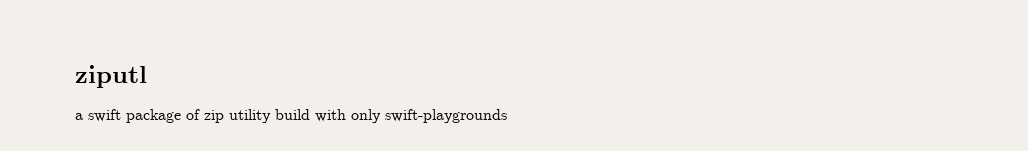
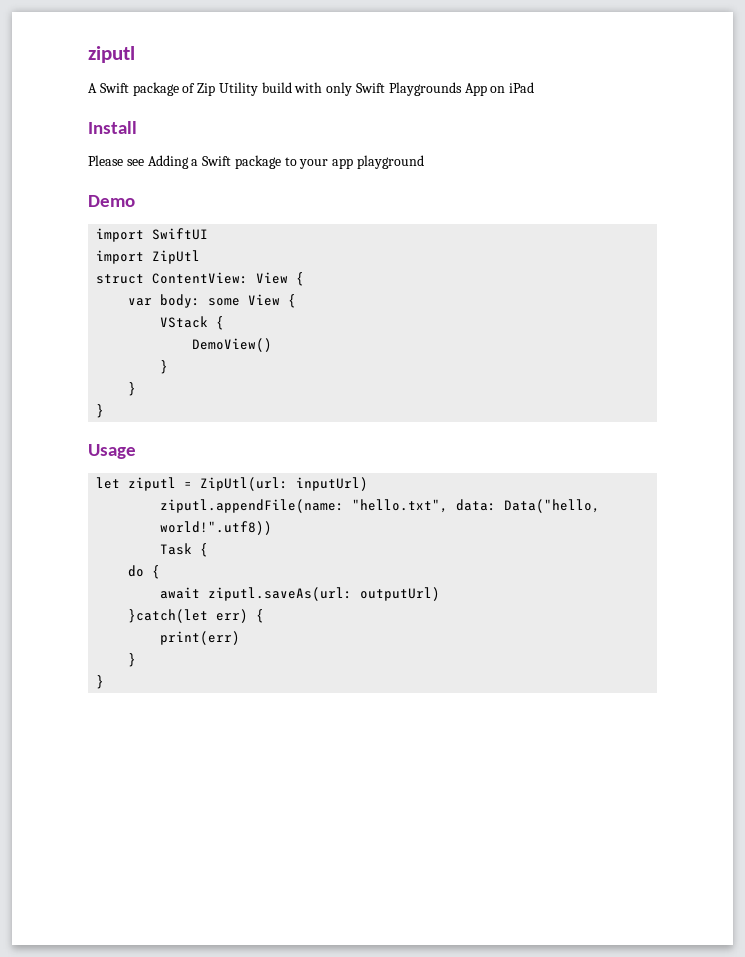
- a swift package of zip utility build with only swift-playgrounds
+ A Swift package of Zip Utility build with only Swift Playgrounds App on iPad
+ Install
+ Please see Adding a Swift package to your app playground
+ Demo
+ import SwiftUI
+ import ZipUtl
+ struct ContentView: View {
+ var body: some View {
+ VStack {
+ DemoView()
+ }
+ }
+ }
+ Usage
+ let ziputl = ZipUtl(url: inputUrl)
+ ziputl.appendFile(name: "hello.txt", data: Data("hello, world!".utf8))
+ Task {
+ do {
+ await ziputl.saveAs(url: outputUrl)
+ }catch(let err) {
+ print(err)
+ }
+ }

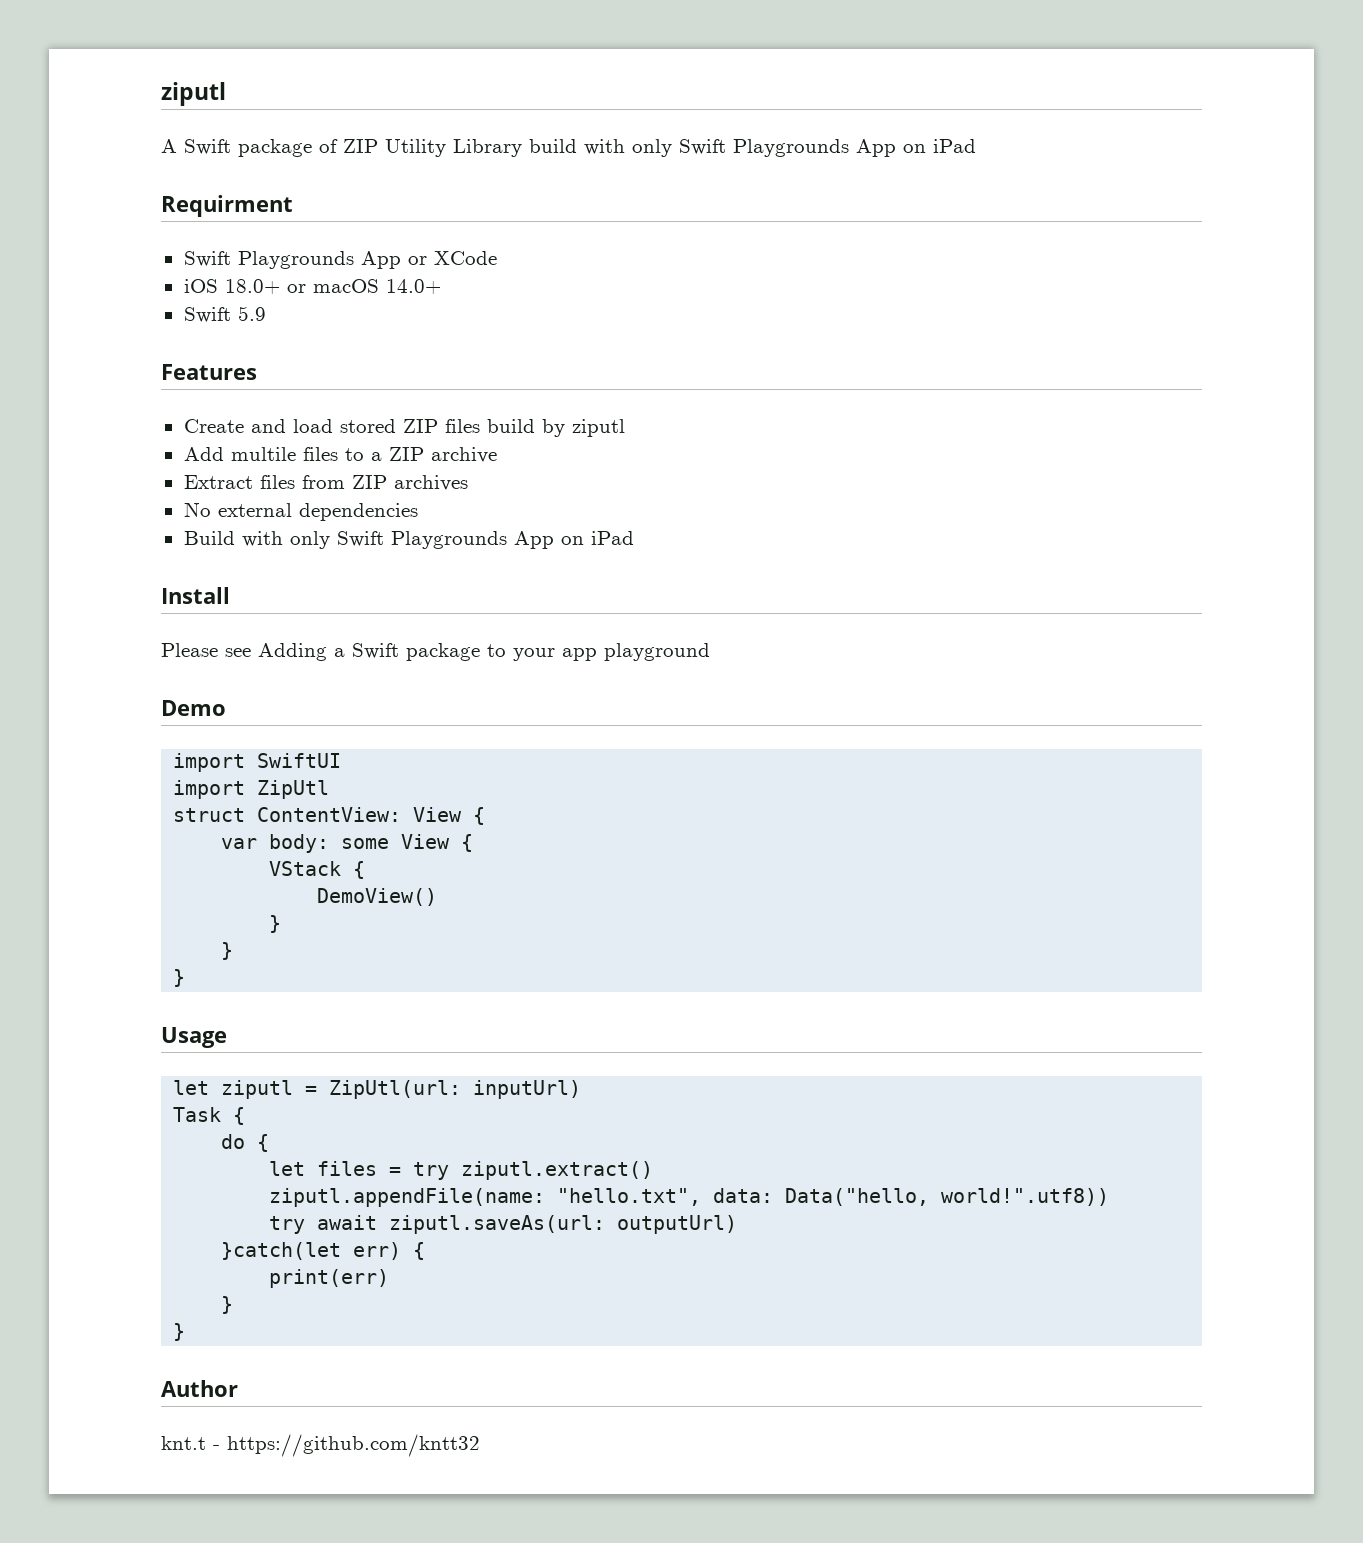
- A Swift package of Zip Utility build with only Swift Playgrounds App on iPad
+ A Swift package of ZIP Utility Library build with only Swift Playgrounds App on iPad
+ Requirment
+ Swift Playgrounds App or XCode
+ iOS 18.0+ or macOS 14.0+
+ Swift 5.9
+ Features
+ Create and load stored ZIP files build by ziputl
+ Add multile files to a ZIP archive
+ Extract files from ZIP archives
+ No external dependencies
+ Build with only Swift Playgrounds App on iPad
+ Task {
+ do {
+ let files = try ziputl.extract()
- Task {
- do {
- await ziputl.saveAs(url: outputUrl)
+ try await ziputl.saveAs(url: outputUrl)
+ Author
+ knt.t - https://github.com/kntt32

